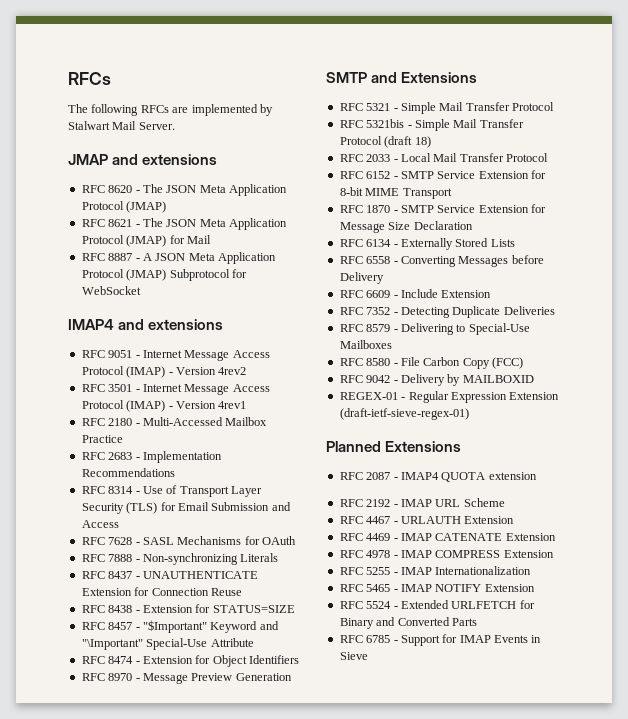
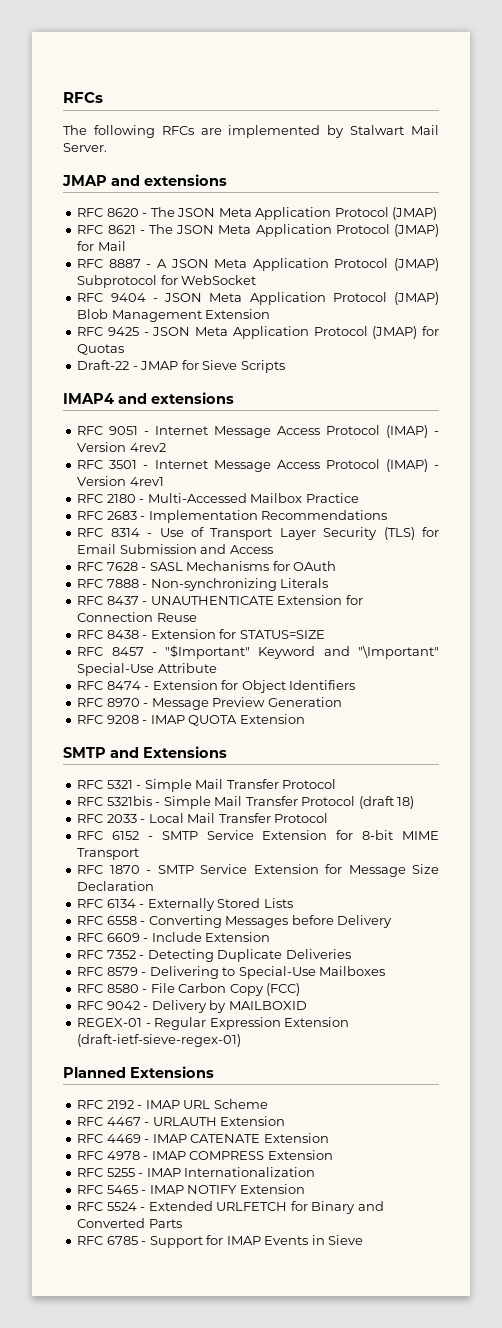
+ RFC 9404 - JSON Meta Application Protocol (JMAP) Blob Management Extension
+ RFC 9425 - JSON Meta Application Protocol (JMAP) for Quotas
+ Draft-22 - JMAP for Sieve Scripts
+ RFC 9208 - IMAP QUOTA Extension
- RFC 2087 - IMAP4 QUOTA extension

